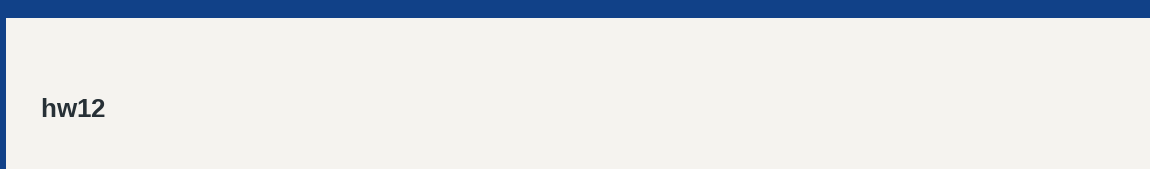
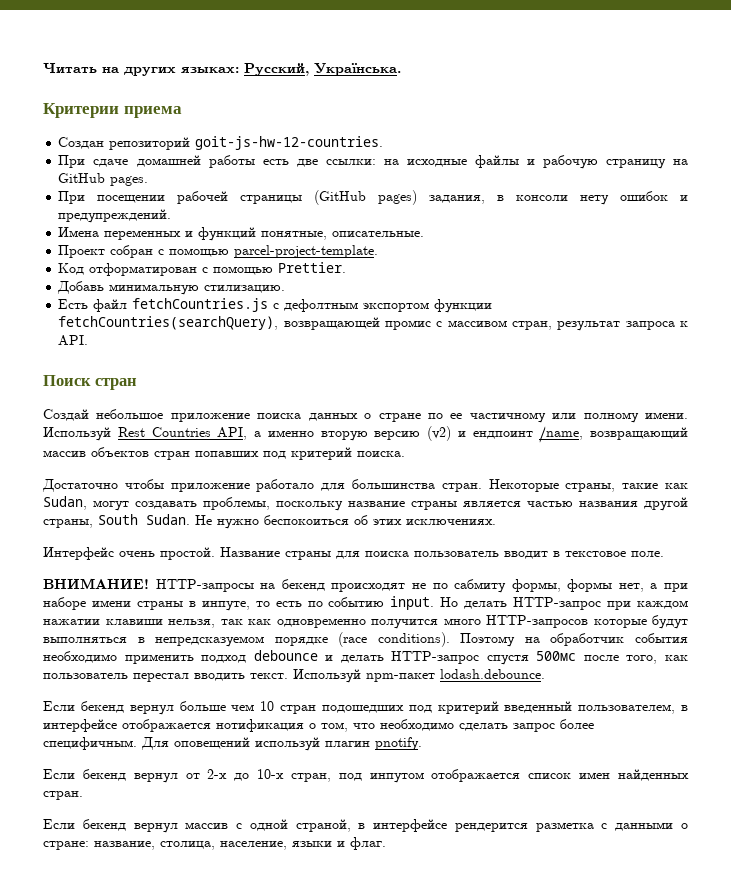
- hw12
+ Читать на других языках: Русский, Українська.
+ Критерии приема
+ Создан репозиторий goit-js-hw-12-countries.
+ При сдаче домашней работы есть две ссылки: на исходные файлы и рабочую страницу на GitHub pages.
+ При посещении рабочей страницы (GitHub pages) задания, в консоли нету ошибок и предупреждений.
+ Имена переменных и функций понятные, описательные.
+ Проект собран с помощью parcel-project-template.
+ Код отформатирован с помощью Prettier.
+ Добавь минимальную стилизацию.
+ Есть файл fetchCountries.js с дефолтным экспортом функции fetchCountries(searchQuery), возвращающей промис с массивом стран, результат запроса к API.
+ Поиск стран
+ Создай небольшое приложение поиска данных о стране по ее частичному или полному имени. Используй Rest Countries API, а именно вторую версию (v2) и ендпоинт /name, возвращающий массив объектов стран попавших под критерий поиска.
+ Достаточно чтобы приложение работало для большинства стран. Некоторые страны, такие как Sudan, могут создавать проблемы, поскольку название страны является частью названия другой страны, South Sudan. Не нужно беспокоиться об этих исключениях.
+ Интерфейс очень простой. Название страны для поиска пользователь вводит в текстовое поле.
+ ВНИМАНИЕ! HTTP-запросы на бекенд происходят не по сабмиту формы, формы нет, а при наборе имени страны в инпуте, то есть по событию input. Но делать HTTP-запрос при каждом нажатии клавиши нельзя, так как одновременно получится много HTTP-запросов которые будут выполняться в непредсказуемом порядке (race conditions). Поэтому на обработчик события необходимо применить подход debounce и делать HTTP-запрос спустя 500мс после того, как пользователь перестал вводить текст. Используй npm-пакет lodash.debounce.
+ Если бекенд вернул больше чем 10 стран подошедших под критерий введенный пользователем, в интерфейсе отображается нотификация о том, что необходимо сделать запрос более специфичным. Для оповещений используй плагин pnotify.
+ Если бекенд вернул от 2-х до 10-х стран, под инпутом отображается список имен найденных стран.
+ Если бекенд вернул массив с одной страной, в интерфейсе рендерится разметка с данными о стране: название, столица, население, языки и флаг.

